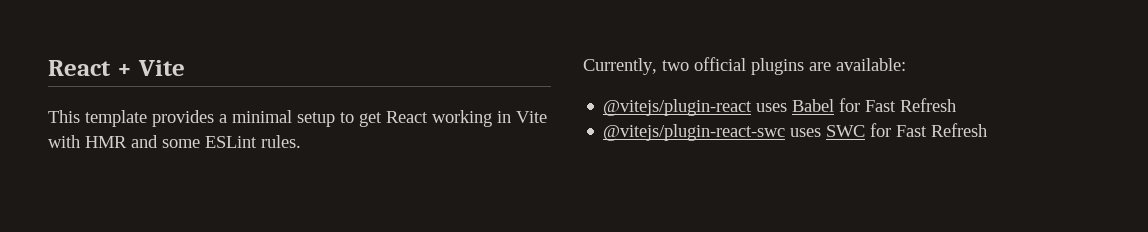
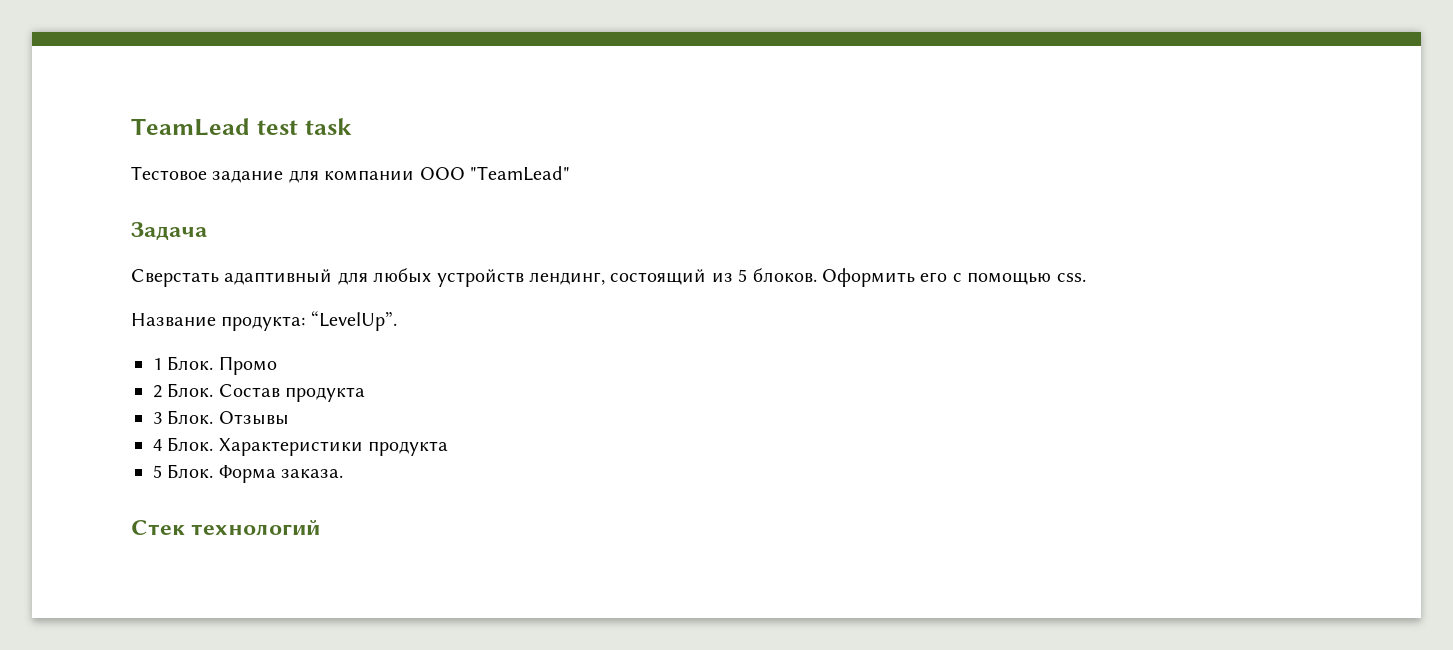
- React + Vite
- This template provides a minimal setup to get React working in Vite with HMR and some ESLint rules.
- Currently, two official plugins are available:
- @vitejs/plugin-react uses Babel for Fast Refresh
- @vitejs/plugin-react-swc uses SWC for Fast Refresh
+ TeamLead test task
+ Тестовое задание для компании ООО "TeamLead"
+ Задача
+ Сверстать адаптивный для любых устройств лендинг, состоящий из 5 блоков. Оформить его с помощью css.
+ Название продукта: “LevelUp”.
+ 1 Блок. Промо
+ 2 Блок. Состав продукта
+ 3 Блок. Отзывы
+ 4 Блок. Характеристики продукта
+ 5 Блок. Форма заказа.
+ Стек технологий

